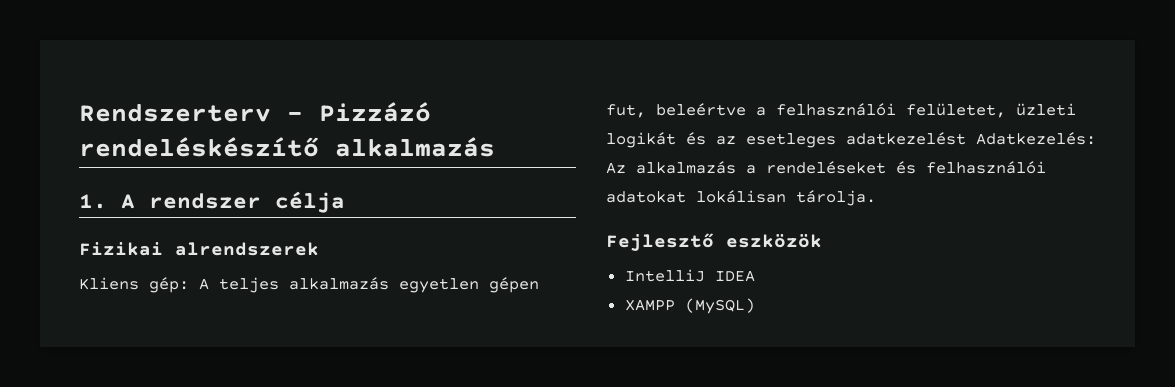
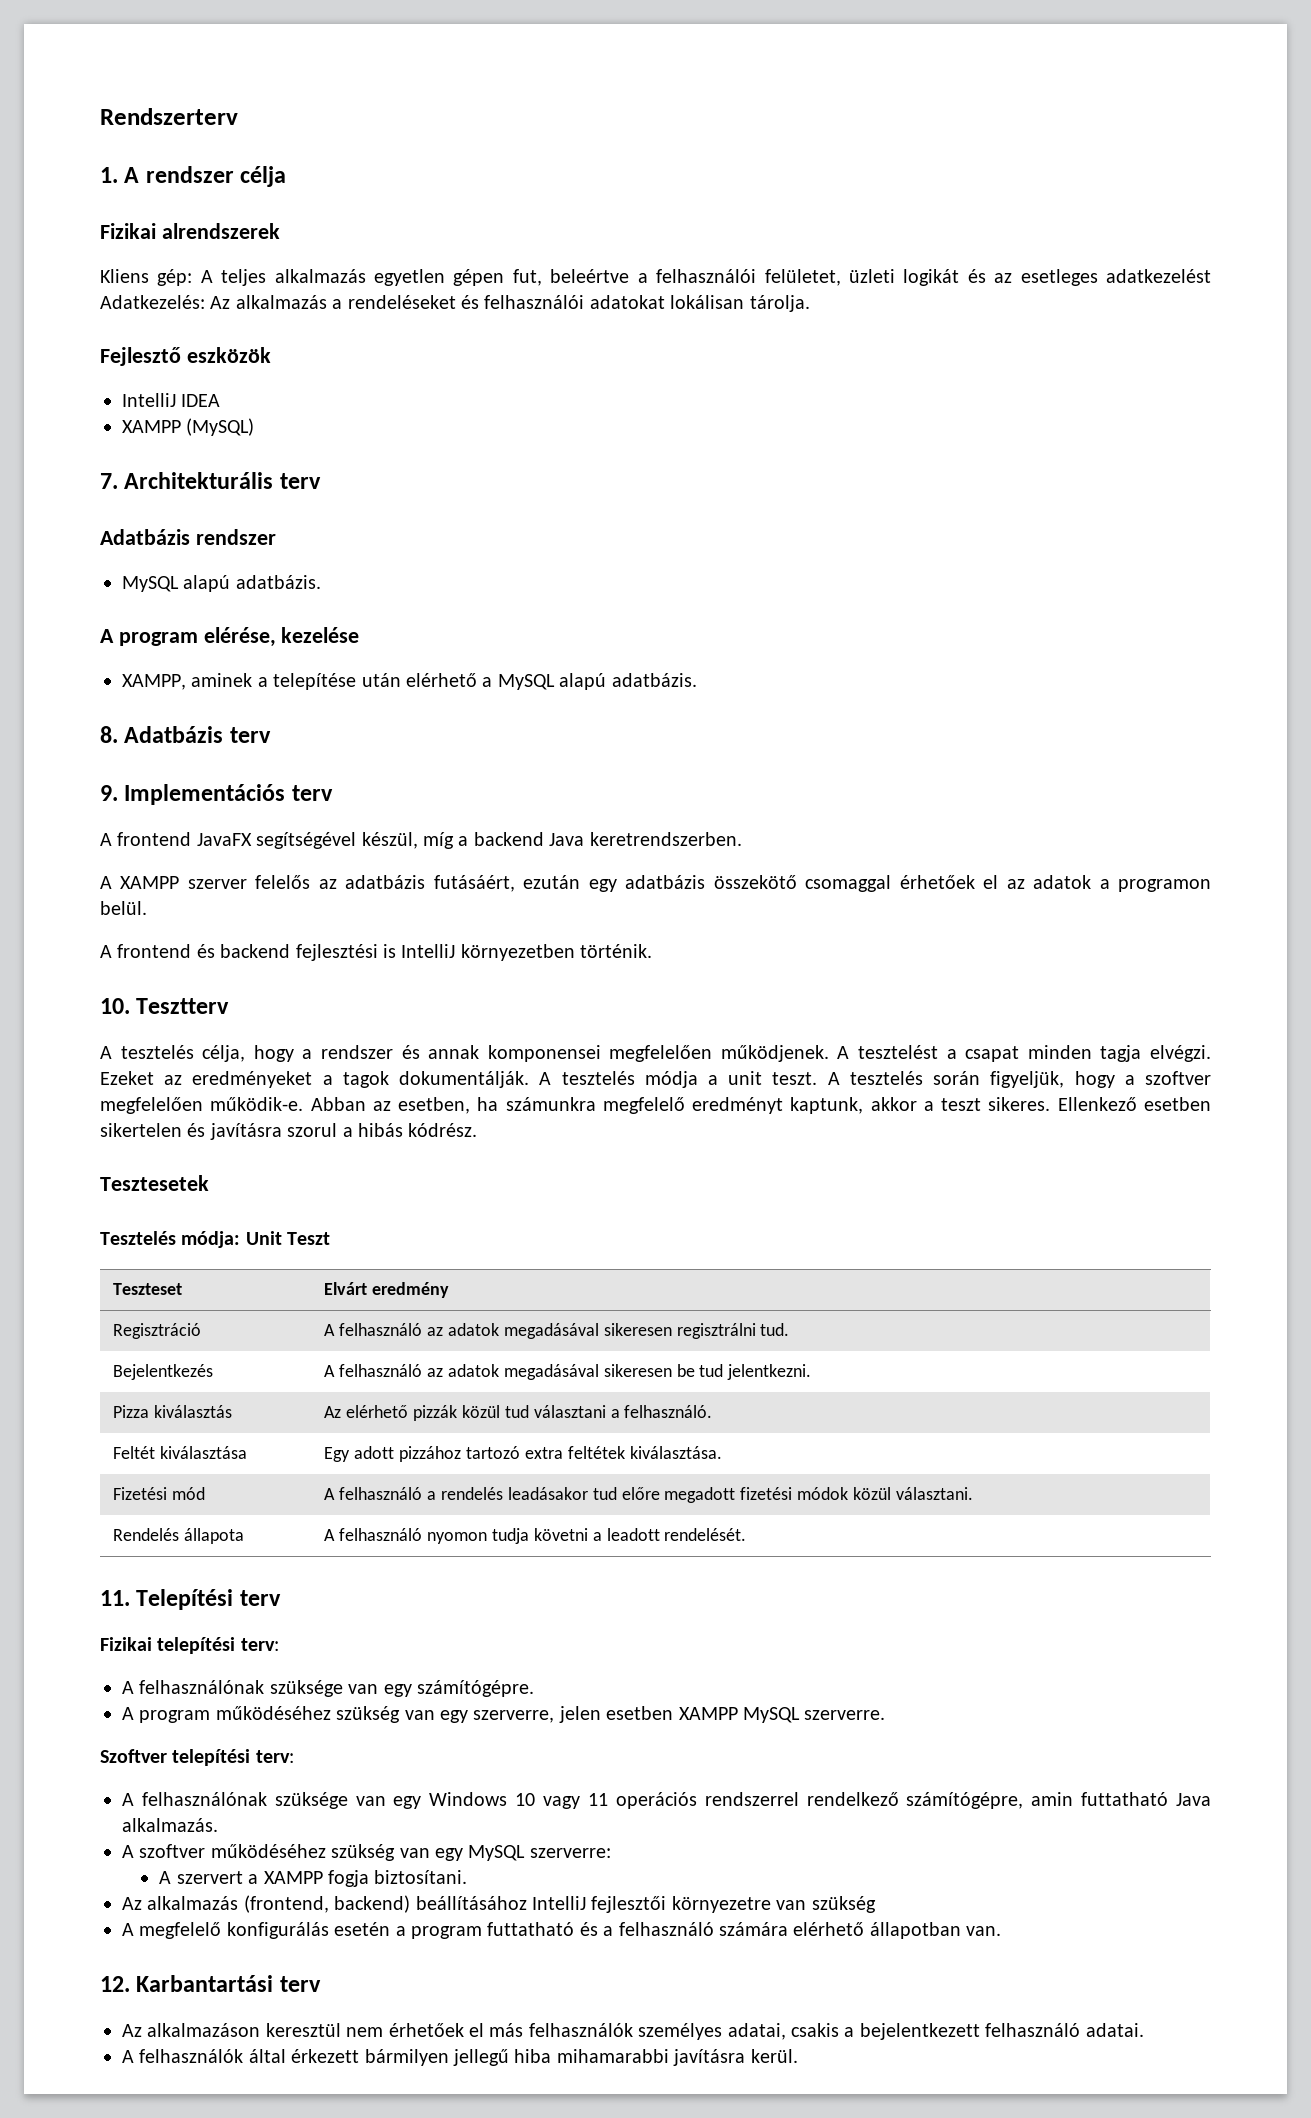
- Rendszerterv – Pizzázó rendeléskészítő alkalmazás
+ Rendszerterv
+ 7. Architekturális terv
+ Adatbázis rendszer
+ MySQL alapú adatbázis.
+ A program elérése, kezelése
+ XAMPP, aminek a telepítése után elérhető a MySQL alapú adatbázis.
+ 8. Adatbázis terv
+ 9. Implementációs terv
+ A frontend JavaFX segítségével készül, míg a backend Java keretrendszerben.
+ A XAMPP szerver felelős az adatbázis futásáért, ezután egy adatbázis összekötő csomaggal érhetőek el az adatok a programon belül.
+ A frontend és backend fejlesztési is IntelliJ környezetben történik.
+ 10. Tesztterv
+ A tesztelés célja, hogy a rendszer és annak komponensei megfelelően működjenek. A tesztelést a csapat minden tagja elvégzi. Ezeket az eredményeket a tagok dokumentálják. A tesztelés módja a unit teszt. A tesztelés során figyeljük, hogy a szoftver megfelelően működik-e. Abban az esetben, ha számunkra megfelelő eredményt kaptunk, akkor a teszt sikeres. Ellenkező esetben sikertelen és javításra szorul a hibás kódrész.
+ Tesztesetek
+ Tesztelés módja: Unit Teszt
+ Teszteset | Elvárt eredmény
+ Regisztráció | A felhasználó az adatok megadásával sikeresen regisztrálni tud.
+ Bejelentkezés | A felhasználó az adatok megadásával sikeresen be tud jelentkezni.
+ Pizza kiválasztás | Az elérhető pizzák közül tud választani a felhasználó.
+ Feltét kiválasztása | Egy adott pizzához tartozó extra feltétek kiválasztása.
+ Fizetési mód | A felhasználó a rendelés leadásakor tud előre megadott fizetési módok közül választani.
+ Rendelés állapota | A felhasználó nyomon tudja követni a leadott rendelését.
+ 11. Telepítési terv
+ Fizikai telepítési terv:
+ A felhasználónak szüksége van egy számítógépre.
+ A program működéséhez szükség van egy szerverre, jelen esetben XAMPP MySQL szerverre.
+ Szoftver telepítési terv:
+ A felhasználónak szüksége van egy Windows 10 vagy 11 operációs rendszerrel rendelkező számítógépre, amin futtatható Java alkalmazás.
+ A szoftver működéséhez szükség van egy MySQL szerverre:
+ A szervert a XAMPP fogja biztosítani.
+ Az alkalmazás (frontend, backend) beállításához IntelliJ fejlesztői környezetre van szükség
+ A megfelelő konfigurálás esetén a program futtatható és a felhasználó számára elérhető állapotban van.
+ 12. Karbantartási terv
+ Az alkalmazáson keresztül nem érhetőek el más felhasználók személyes adatai, csakis a bejelentkezett felhasználó adatai.
+ A felhasználók által érkezett bármilyen jellegű hiba mihamarabbi javításra kerül.

